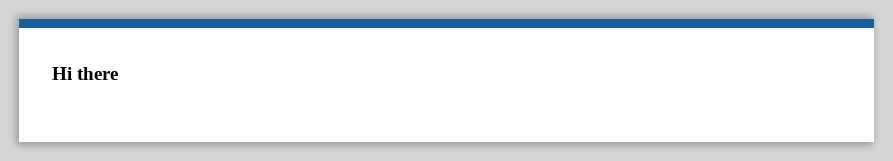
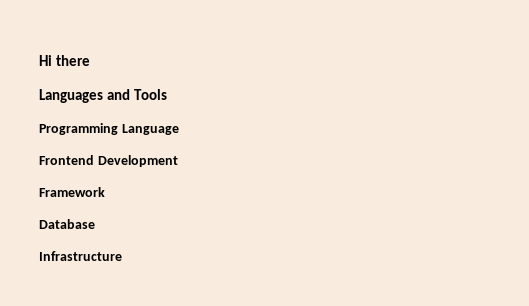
+ Languages and Tools
+ Programming Language
+ Frontend Development
+ Framework
+ Database
+ Infrastructure

